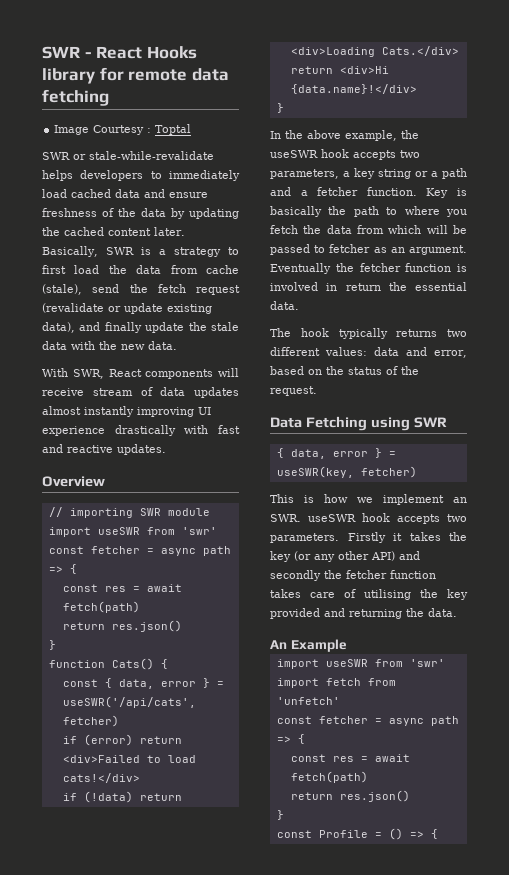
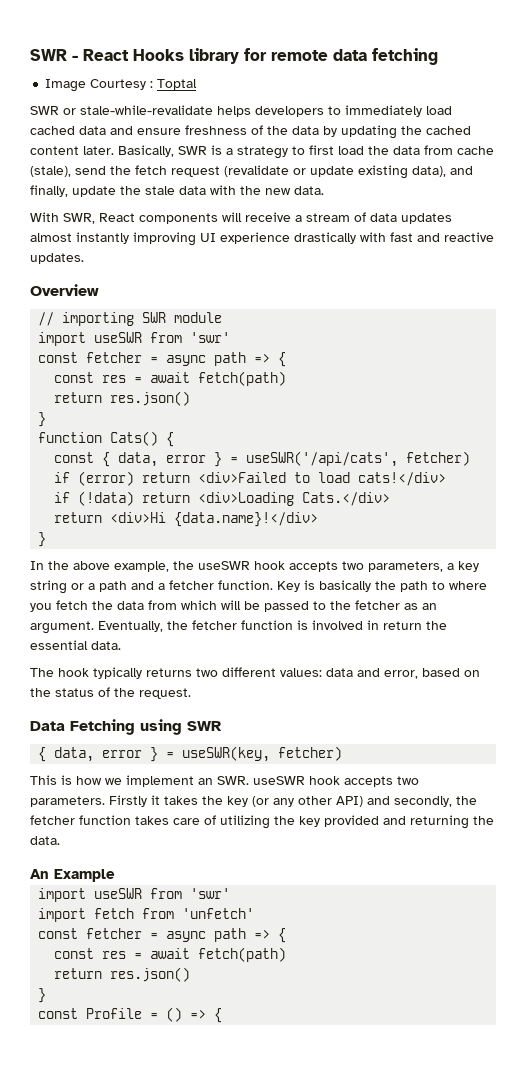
- Basically, SWR is a strategy to first load the data from cache (stale), send the fetch request (revalidate or update existing data), and finally update the stale data with the new data.
+ Basically, SWR is a strategy to first load the data from cache (stale), send the fetch request (revalidate or update existing data), and finally, update the stale data with the new data.
- With SWR, React components will receive stream of data updates almost instantly improving UI experience drastically with fast and reactive updates.
+ With SWR, React components will receive a stream of data updates almost instantly improving UI experience drastically with fast and reactive updates.
- Key is basically the path to where you fetch the data from which will be passed to fetcher as an argument.
+ Key is basically the path to where you fetch the data from which will be passed to the fetcher as an argument.
- Eventually the fetcher function is involved in return the essential data.
+ Eventually, the fetcher function is involved in return the essential data.
- Firstly it takes the key (or any other API) and secondly the fetcher function takes care of utilising the key provided and returning the data.
+ Firstly it takes the key (or any other API) and secondly, the fetcher function takes care of utilizing the key provided and returning the data.

